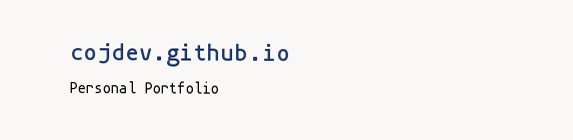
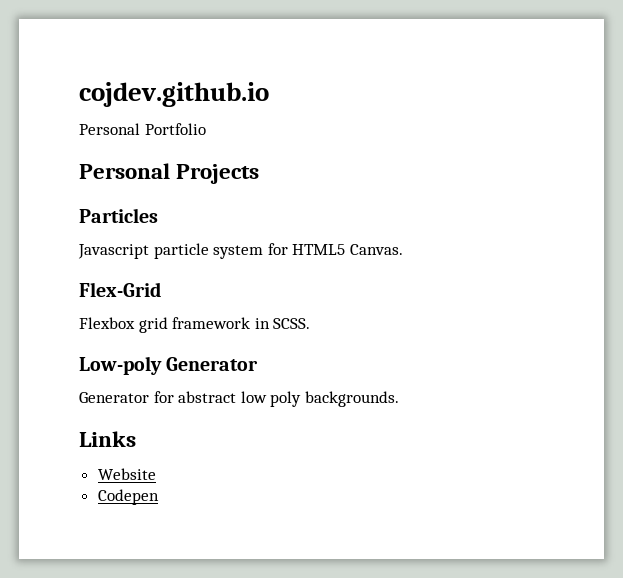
+ Personal Projects
+ Particles
+ Javascript particle system for HTML5 Canvas.
+ Flex-Grid
+ Flexbox grid framework in SCSS.
+ Low-poly Generator
+ Generator for abstract low poly backgrounds.
+ Links
+ Website
+ Codepen

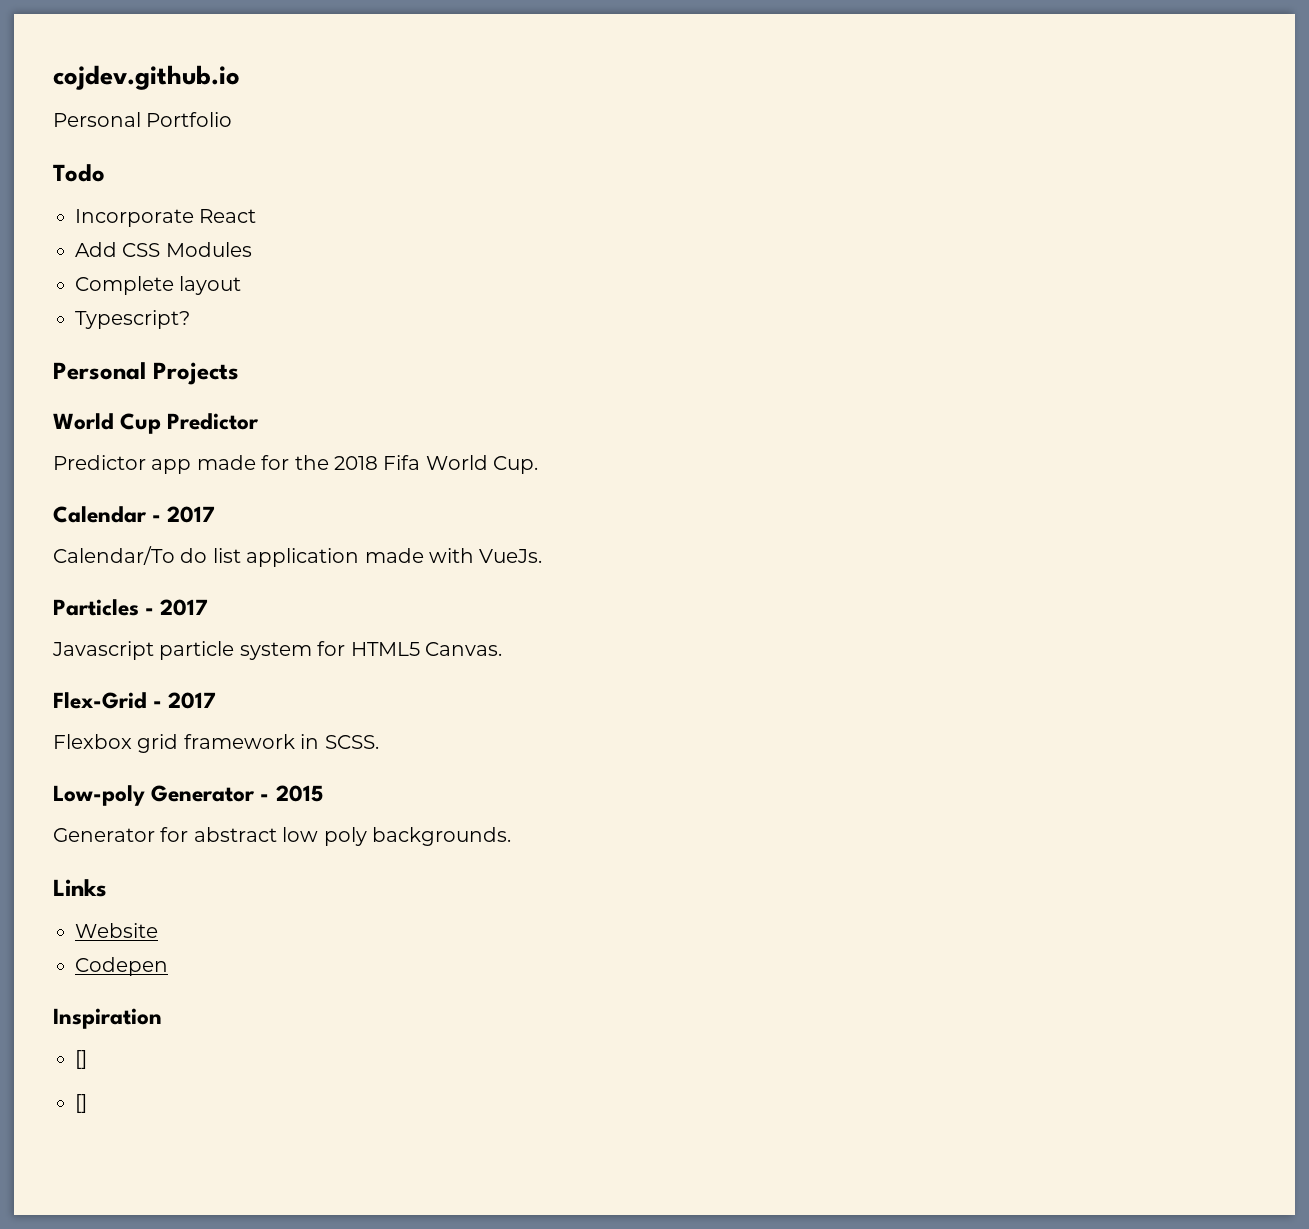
+ Todo
+ Incorporate React
+ Add CSS Modules
+ Complete layout
+ Typescript?
  Personal Projects
+ World Cup Predictor
+ Predictor app made for the 2018 Fifa World Cup.
+ Calendar - 2017
+ Calendar/To do list application made with VueJs.
- Particles
+ Particles - 2017
- Flex-Grid
+ Flex-Grid - 2017
- Low-poly Generator
+ Low-poly Generator - 2015
+ Inspiration
+ []
+ []

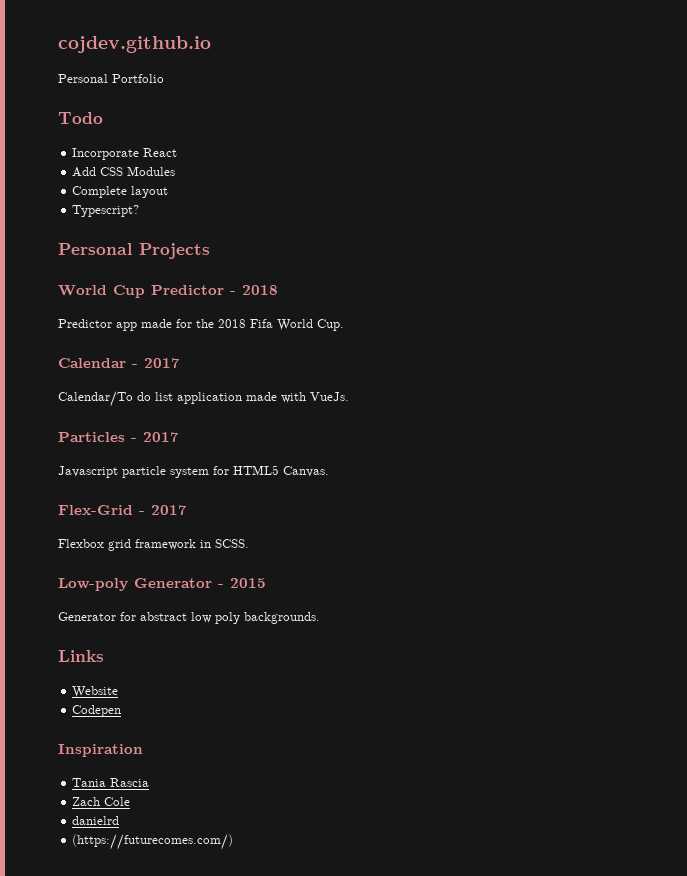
- World Cup Predictor
+ World Cup Predictor - 2018
  Inspiration
- []
- []
+ Tania Rascia
+ Zach Cole
+ danielrd
+ (https://futurecomes.com/)

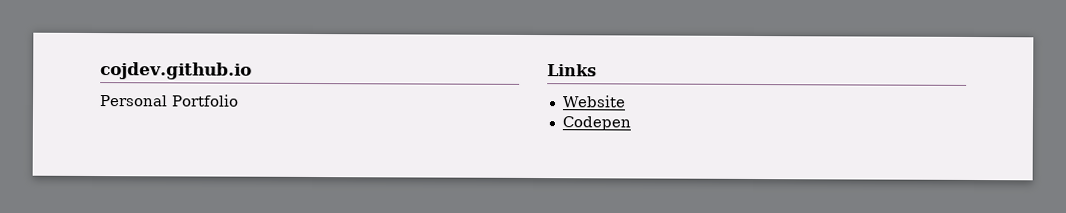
- Todo
- Incorporate React
- Add CSS Modules
- Complete layout
- Typescript?
- Personal Projects
- World Cup Predictor - 2018
- Predictor app made for the 2018 Fifa World Cup.
- Calendar - 2017
- Calendar/To do list application made with VueJs.
- Particles - 2017
- Javascript particle system for HTML5 Canvas.
- Flex-Grid - 2017
- Flexbox grid framework in SCSS.
- Low-poly Generator - 2015
- Generator for abstract low poly backgrounds.
  Links
  Website
  Codepen
- Inspiration
- Tania Rascia
- Zach Cole
- danielrd
- (https://futurecomes.com/)

